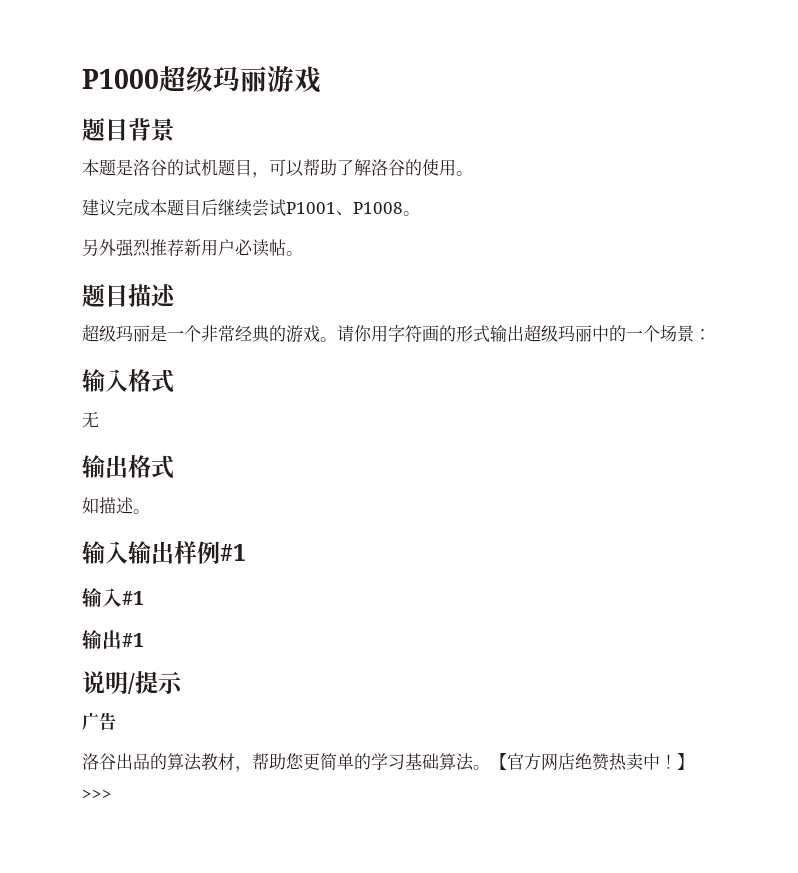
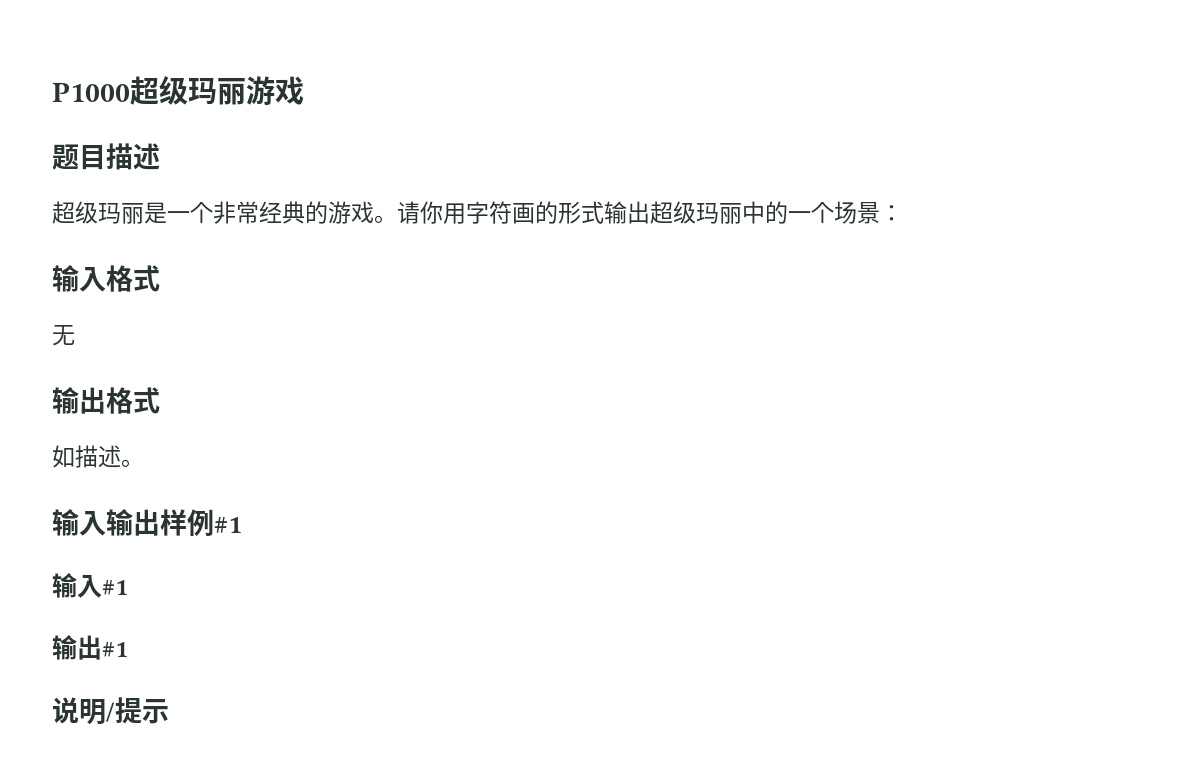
- 题目背景
- 本题是洛谷的试机题目，可以帮助了解洛谷的使用。
- 建议完成本题目后继续尝试P1001、P1008。
- 另外强烈推荐新用户必读帖。
- 广告
- 洛谷出品的算法教材，帮助您更简单的学习基础算法。【官方网店绝赞热卖中！】>>>

